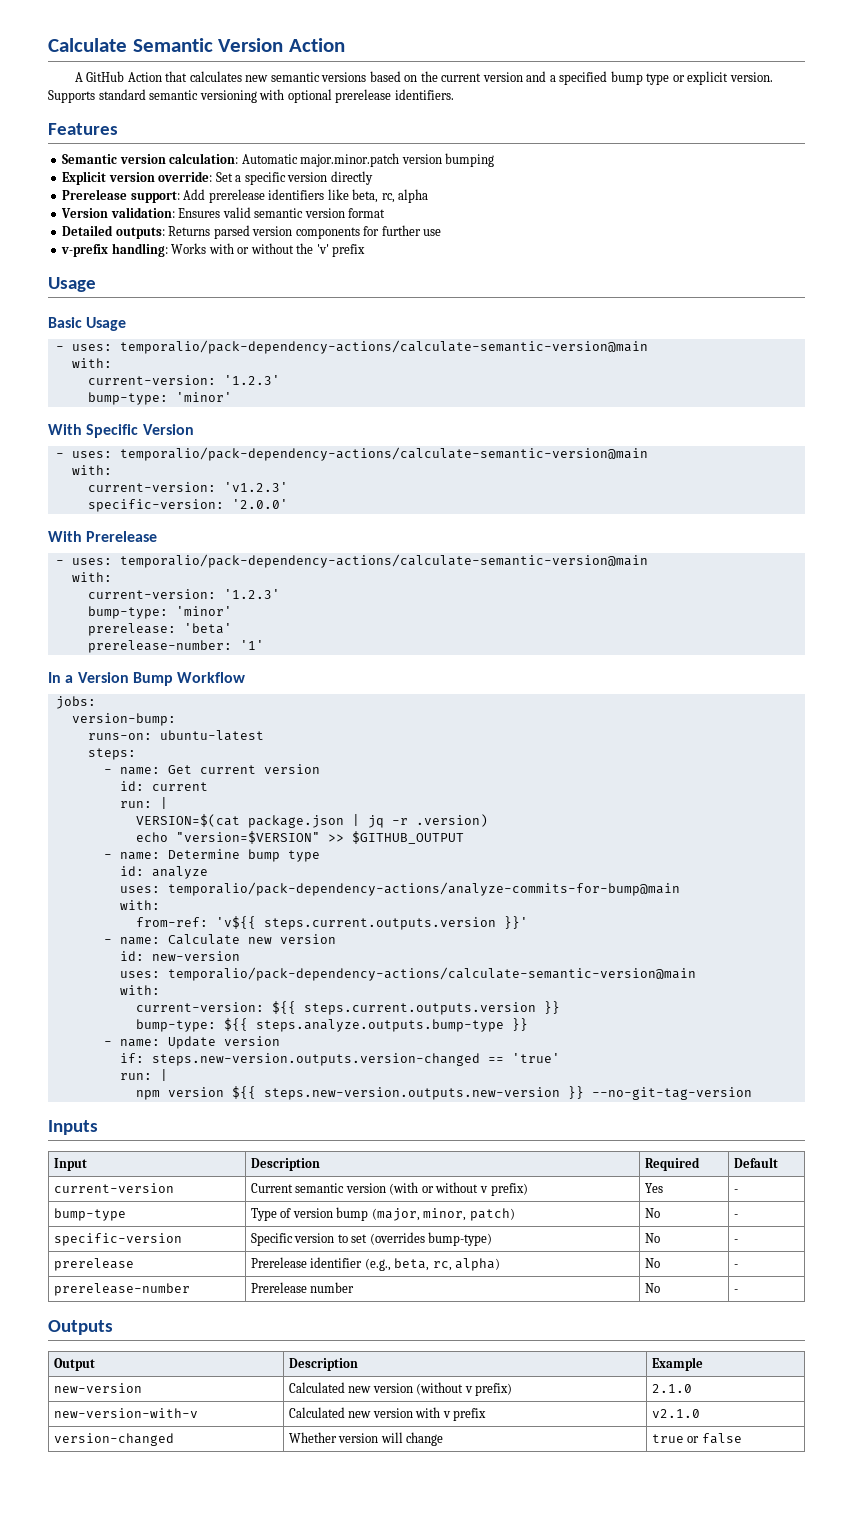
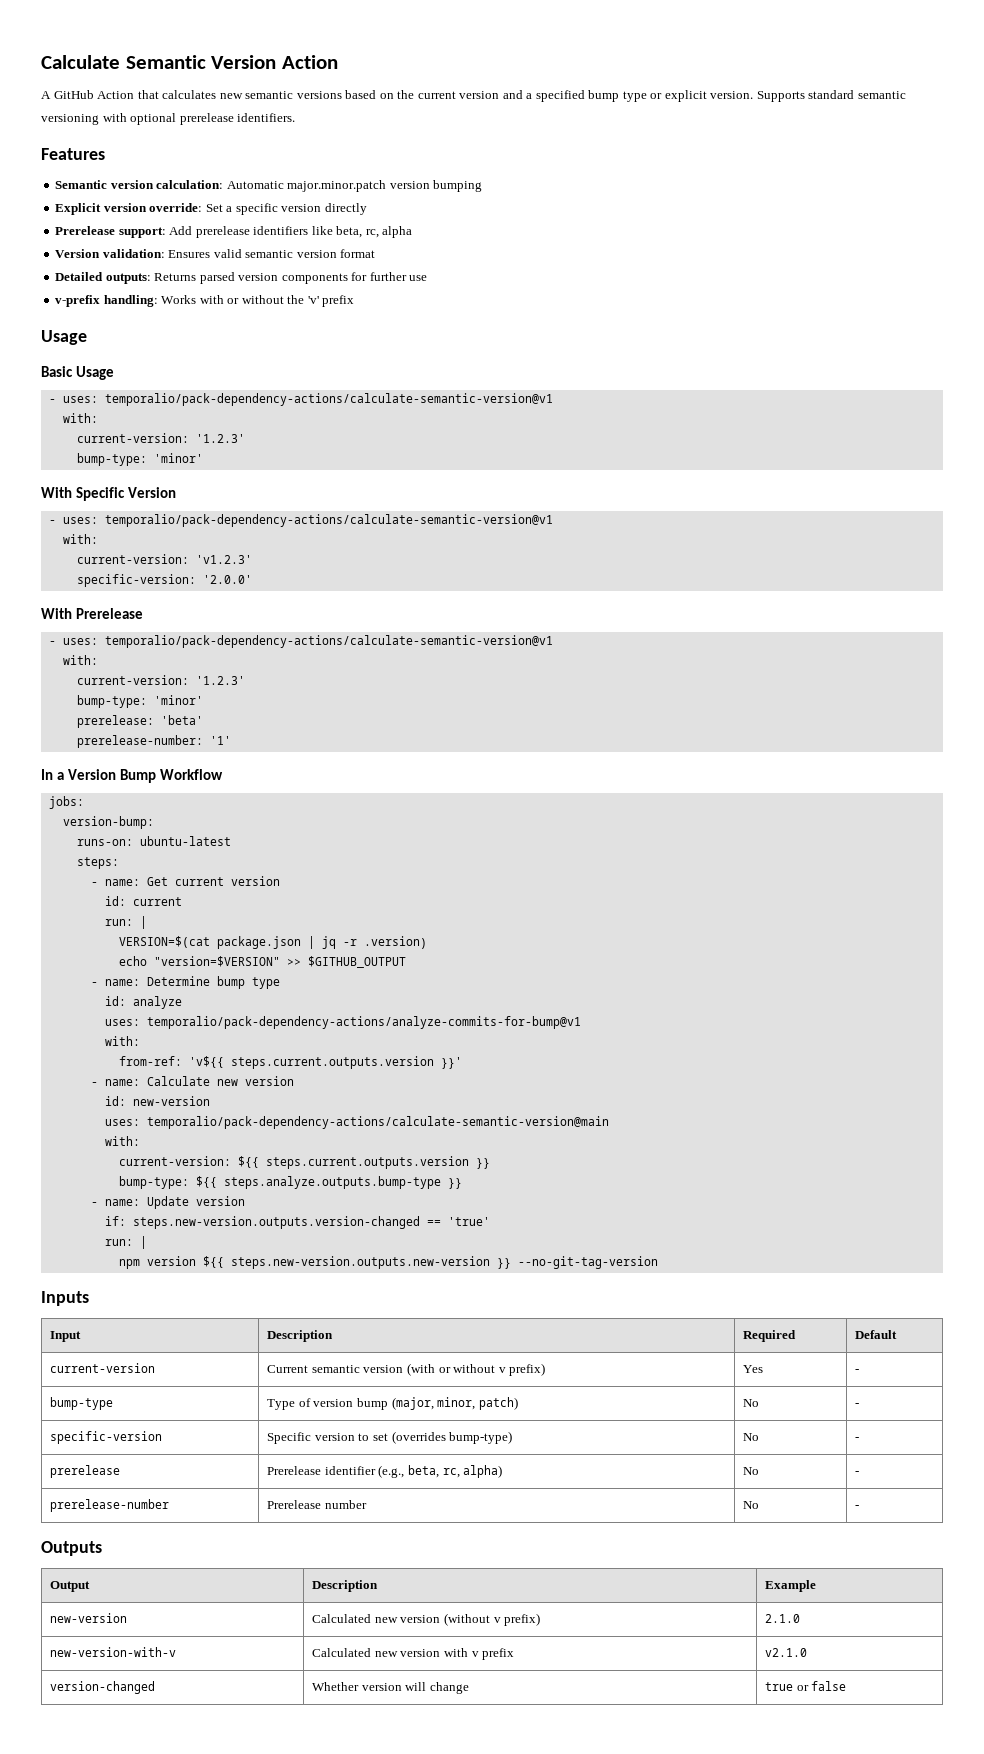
  Basic Usage
- - uses: temporalio/pack-dependency-actions/calculate-semantic-version@main
+ - uses: temporalio/pack-dependency-actions/calculate-semantic-version@v1
  With Specific Version
- - uses: temporalio/pack-dependency-actions/calculate-semantic-version@main
+ - uses: temporalio/pack-dependency-actions/calculate-semantic-version@v1
  With Prerelease
- - uses: temporalio/pack-dependency-actions/calculate-semantic-version@main
+ - uses: temporalio/pack-dependency-actions/calculate-semantic-version@v1
- uses: temporalio/pack-dependency-actions/analyze-commits-for-bump@main
+ uses: temporalio/pack-dependency-actions/analyze-commits-for-bump@v1

